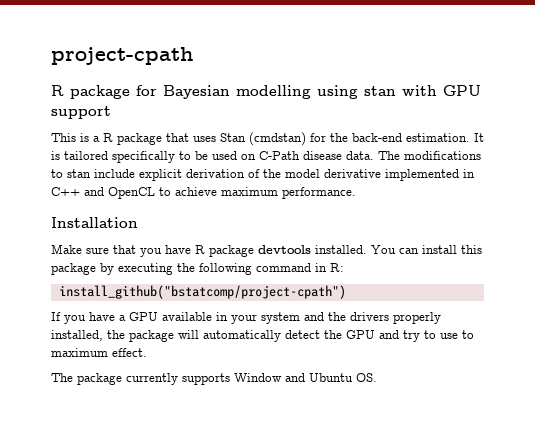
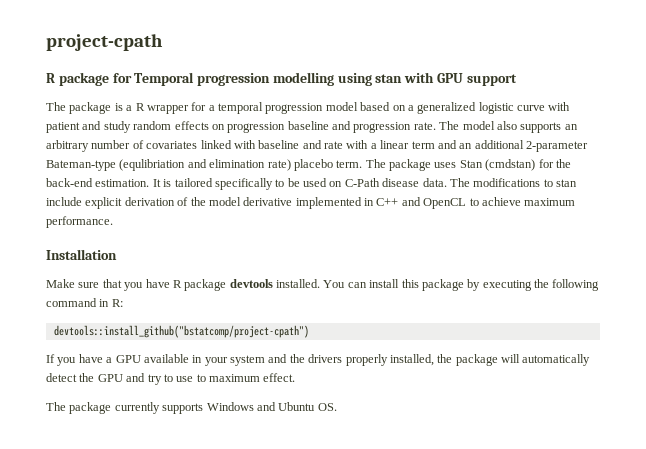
- R package for Bayesian modelling using stan with GPU support
+ R package for Temporal progression modelling using stan with GPU support
- This is a R package that uses Stan (cmdstan) for the back-end estimation.
+ The package is a R wrapper for a temporal progression model based on a generalized logistic curve with patient and study random effects on progression baseline and progression rate. The model also supports an arbitrary number of covariates linked with baseline and rate with a linear term and an additional 2-parameter Bateman-type (equlibriation and elimination rate) placebo term. The package uses Stan (cmdstan) for the back-end estimation.
- install_github("bstatcomp/project-cpath")
+ devtools::install_github("bstatcomp/project-cpath")
- The package currently supports Window and Ubuntu OS.
+ The package currently supports Windows and Ubuntu OS.

